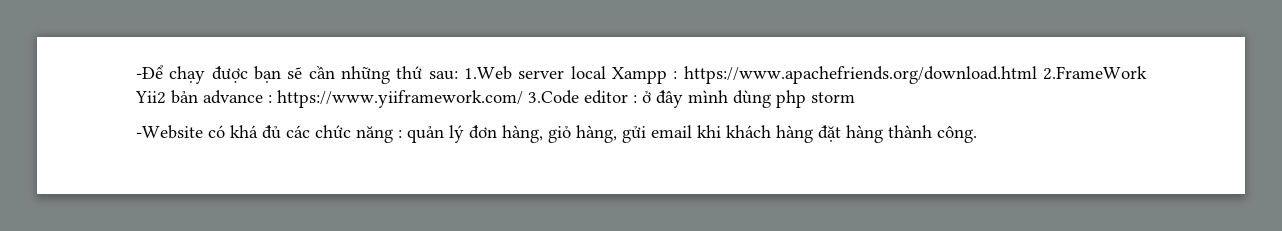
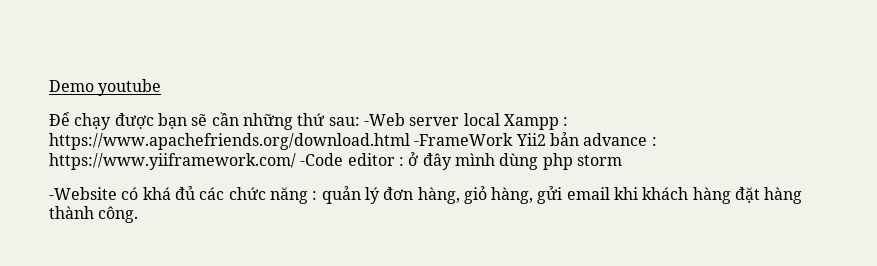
- -Để chạy được bạn sẽ cần những thứ sau: 1.Web server local Xampp : https://www.apachefriends.org/download.html 2.FrameWork Yii2 bản advance : https://www.yiiframework.com/ 3.Code editor : ở đây mình dùng php storm
+ Demo youtube
+ Để chạy được bạn sẽ cần những thứ sau: -Web server local Xampp : https://www.apachefriends.org/download.html -FrameWork Yii2 bản advance : https://www.yiiframework.com/ -Code editor : ở đây mình dùng php storm

